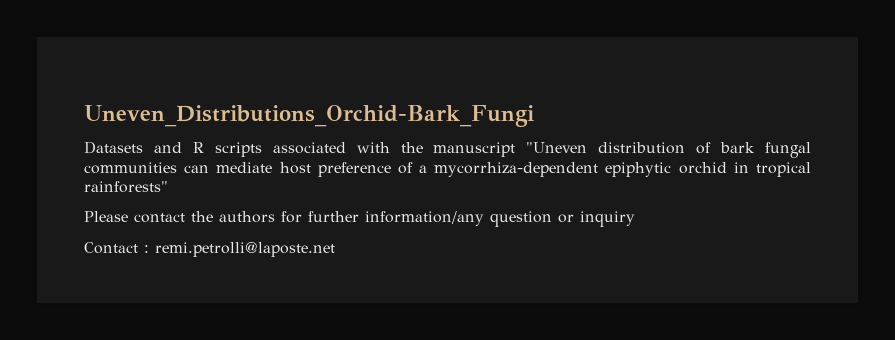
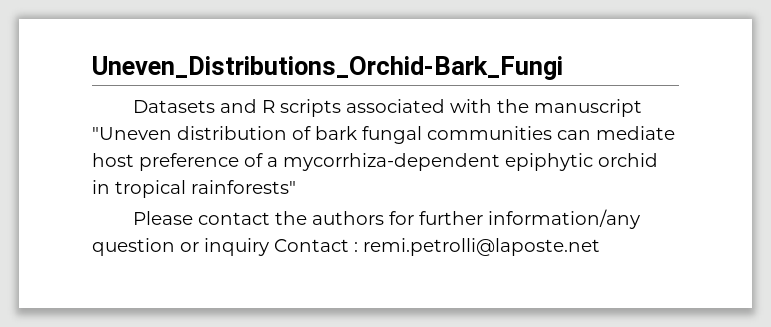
- Please contact the authors for further information/any question or inquiry
- Contact : remi.petrolli@laposte.net
+ Please contact the authors for further information/any question or inquiry Contact : remi.petrolli@laposte.net

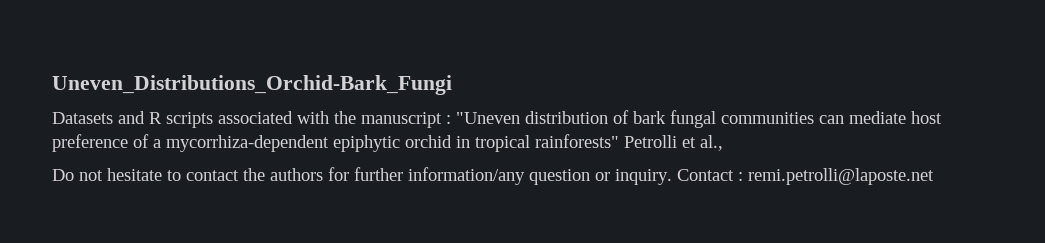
- Datasets and R scripts associated with the manuscript "Uneven distribution of bark fungal communities can mediate host preference of a mycorrhiza-dependent epiphytic orchid in tropical rainforests"
- Please contact the authors for further information/any question or inquiry Contact : remi.petrolli@laposte.net
+ Datasets and R scripts associated with the manuscript : "Uneven distribution of bark fungal communities can mediate host preference of a mycorrhiza-dependent epiphytic orchid in tropical rainforests" Petrolli et al.,
+ Do not hesitate to contact the authors for further information/any question or inquiry. Contact : remi.petrolli@laposte.net

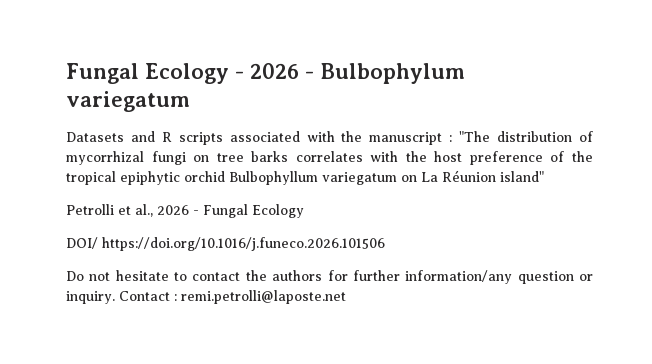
- Uneven_Distributions_Orchid-Bark_Fungi
+ Fungal Ecology - 2026 - Bulbophylum variegatum
- Datasets and R scripts associated with the manuscript : "Uneven distribution of bark fungal communities can mediate host preference of a mycorrhiza-dependent epiphytic orchid in tropical rainforests" Petrolli et al.,
+ Datasets and R scripts associated with the manuscript : "The distribution of mycorrhizal fungi on tree barks correlates with the host preference of the tropical epiphytic orchid Bulbophyllum variegatum on La Réunion island"
+ Petrolli et al., 2026 - Fungal Ecology
+ DOI/ https://doi.org/10.1016/j.funeco.2026.101506

